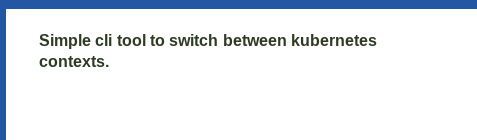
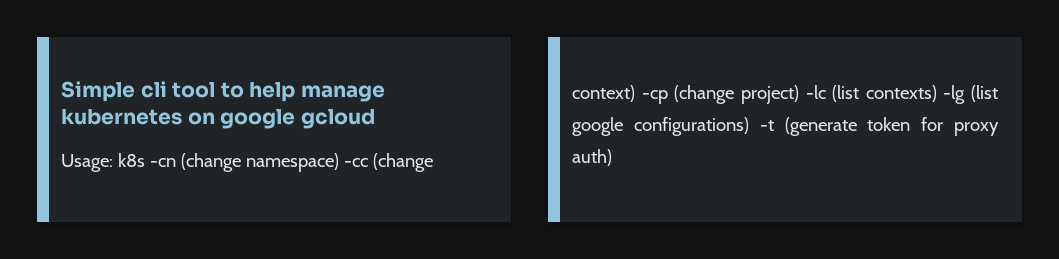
- Simple cli tool to switch between kubernetes contexts.
+ Simple cli tool to help manage kubernetes on google gcloud
+ Usage: k8s -cn (change namespace) -cc (change context) -cp (change project) -lc (list contexts) -lg (list google configurations) -t (generate token for proxy auth)

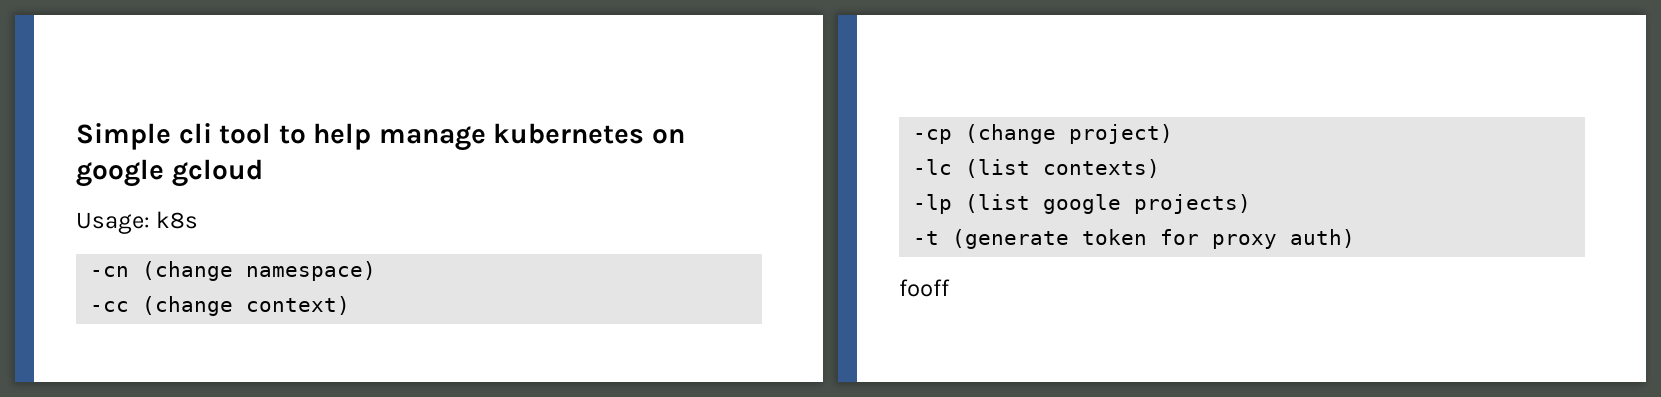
- Usage: k8s -cn (change namespace) -cc (change context) -cp (change project) -lc (list contexts) -lg (list google configurations) -t (generate token for proxy auth)
+ Usage: k8s
+ -cn (change namespace)
+ -cc (change context)
+ -cp (change project)
+ -lc (list contexts)
+ -lp (list google projects)
+ -t (generate token for proxy auth)
+ fooff

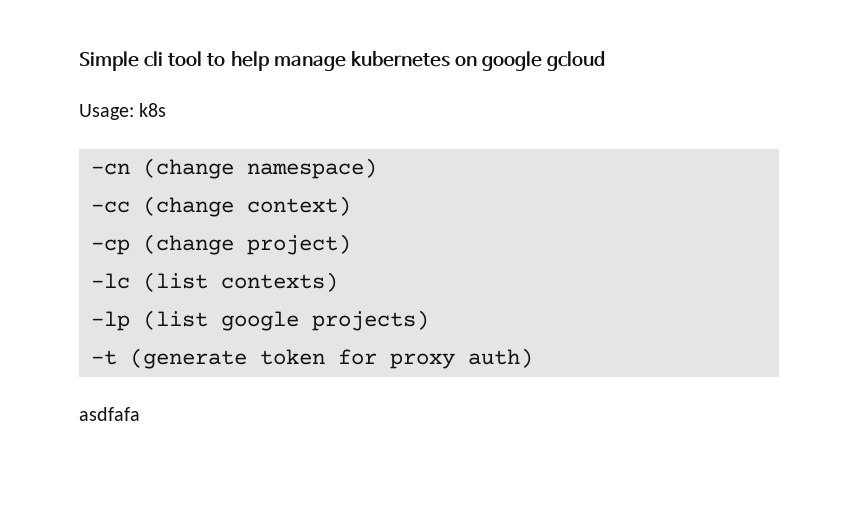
- fooff
+ asdfafa

